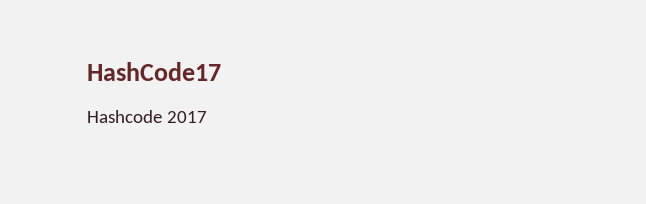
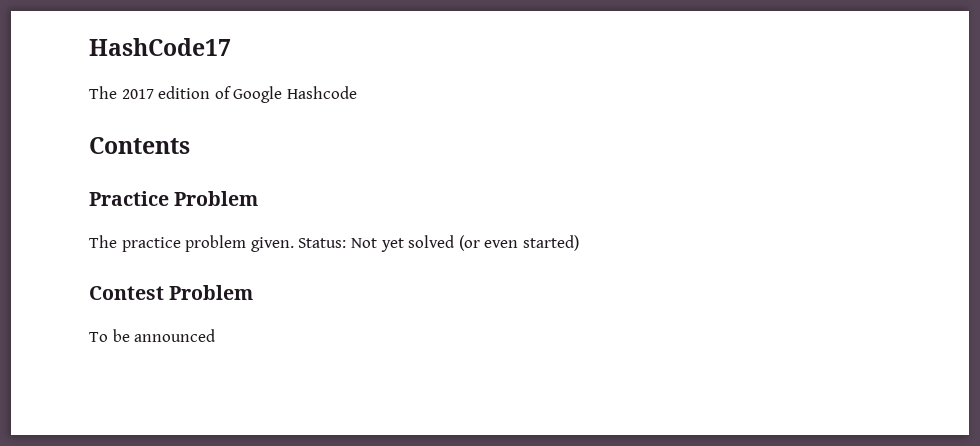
- Hashcode 2017
+ The 2017 edition of Google Hashcode
+ Contents
+ Practice Problem
+ The practice problem given. Status: Not yet solved (or even started)
+ Contest Problem
+ To be announced

